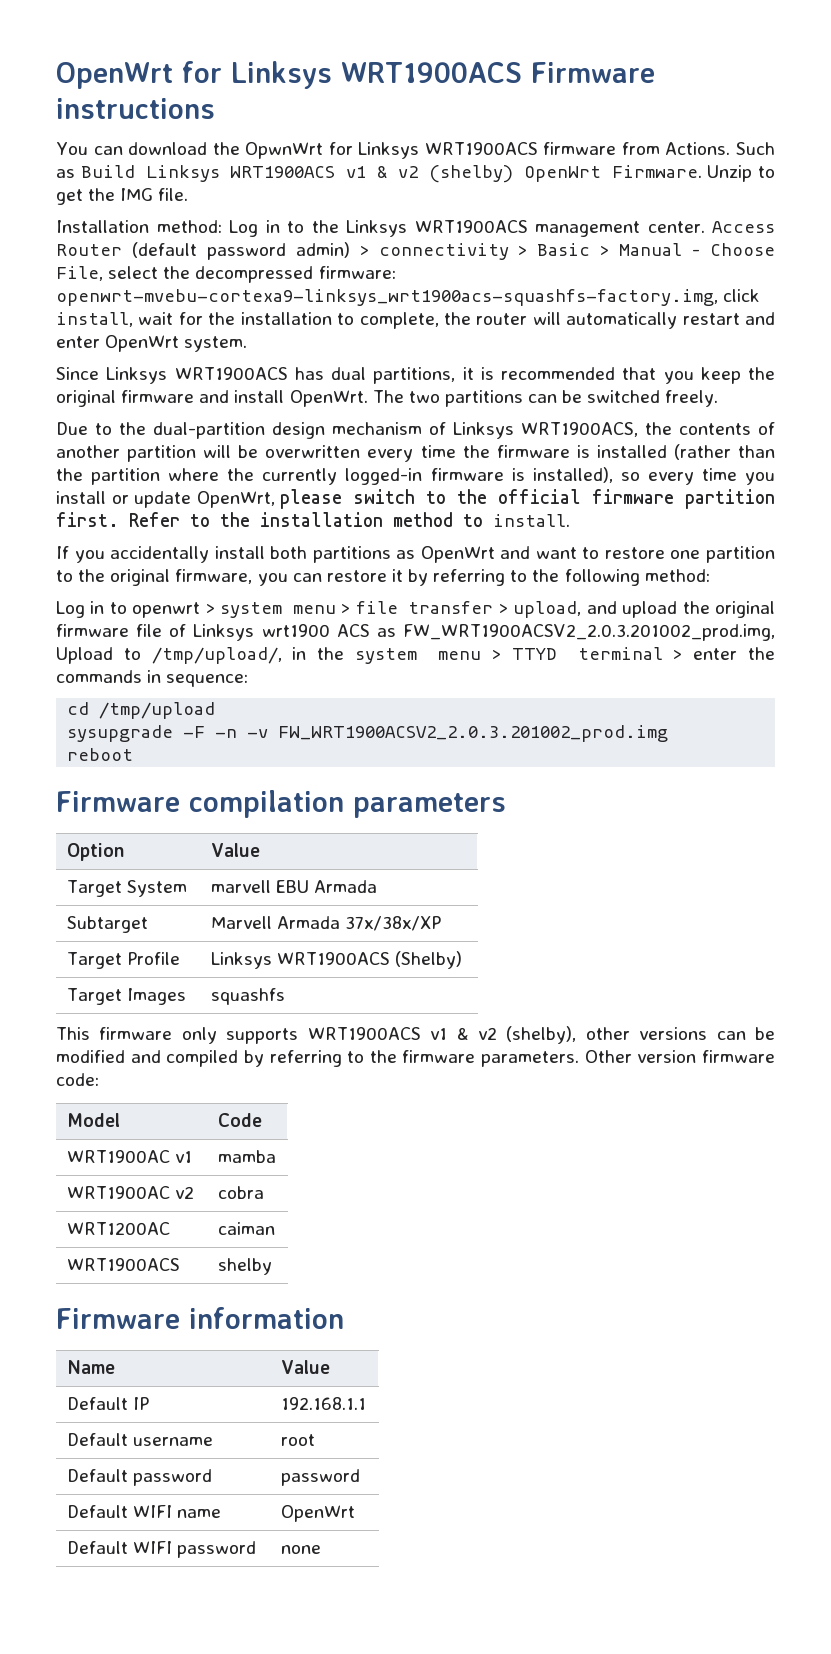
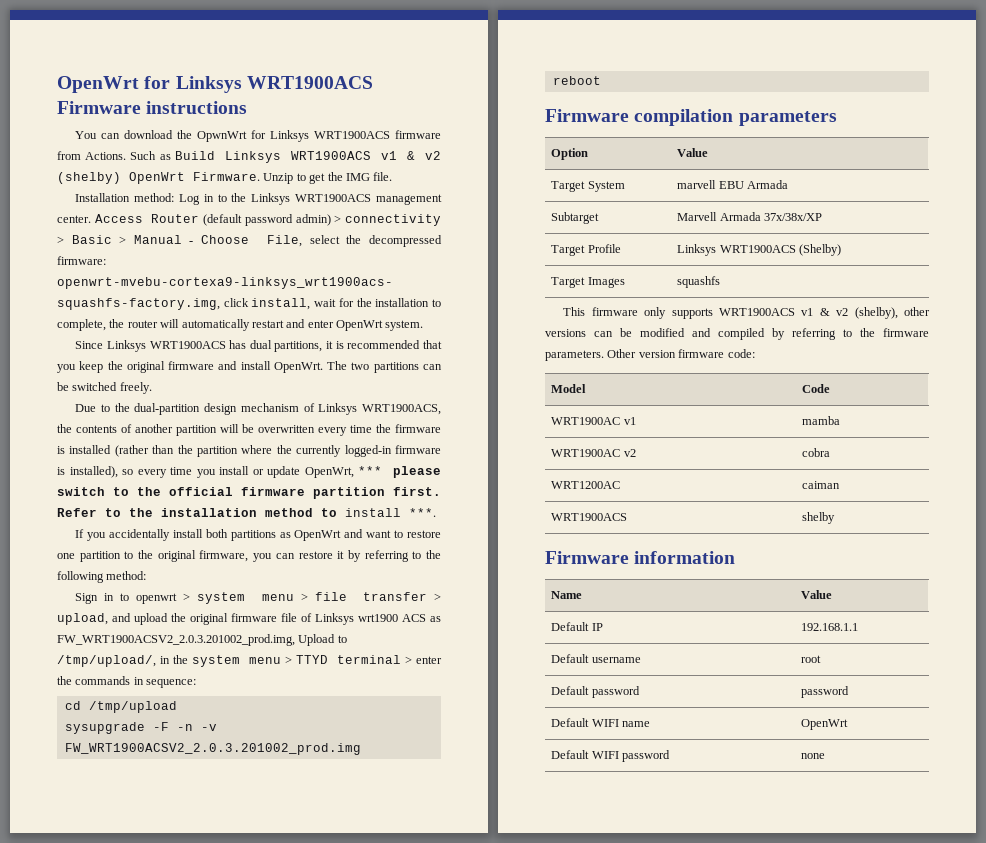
- Due to the dual-partition design mechanism of Linksys WRT1900ACS, the contents of another partition will be overwritten every time the firmware is installed (rather than the partition where the currently logged-in firmware is installed), so every time you install or update OpenWrt, please switch to the official firmware partition first.
+ Due to the dual-partition design mechanism of Linksys WRT1900ACS, the contents of another partition will be overwritten every time the firmware is installed (rather than the partition where the currently logged-in firmware is installed), so every time you install or update OpenWrt, *** please switch to the official firmware partition first.
- Refer to the installation method to install.
+ Refer to the installation method to install ***.
- Log in to openwrt > system menu > file transfer > upload, and upload the original firmware file of Linksys wrt1900 ACS as FW_WRT1900ACSV2_2.0.3.201002_prod.img, Upload to /tmp/upload/, in the system menu > TTYD terminal > enter the commands in sequence:
+ Sign in to openwrt > system menu > file transfer > upload, and upload the original firmware file of Linksys wrt1900 ACS as FW_WRT1900ACSV2_2.0.3.201002_prod.img, Upload to /tmp/upload/, in the system menu > TTYD terminal > enter the commands in sequence:

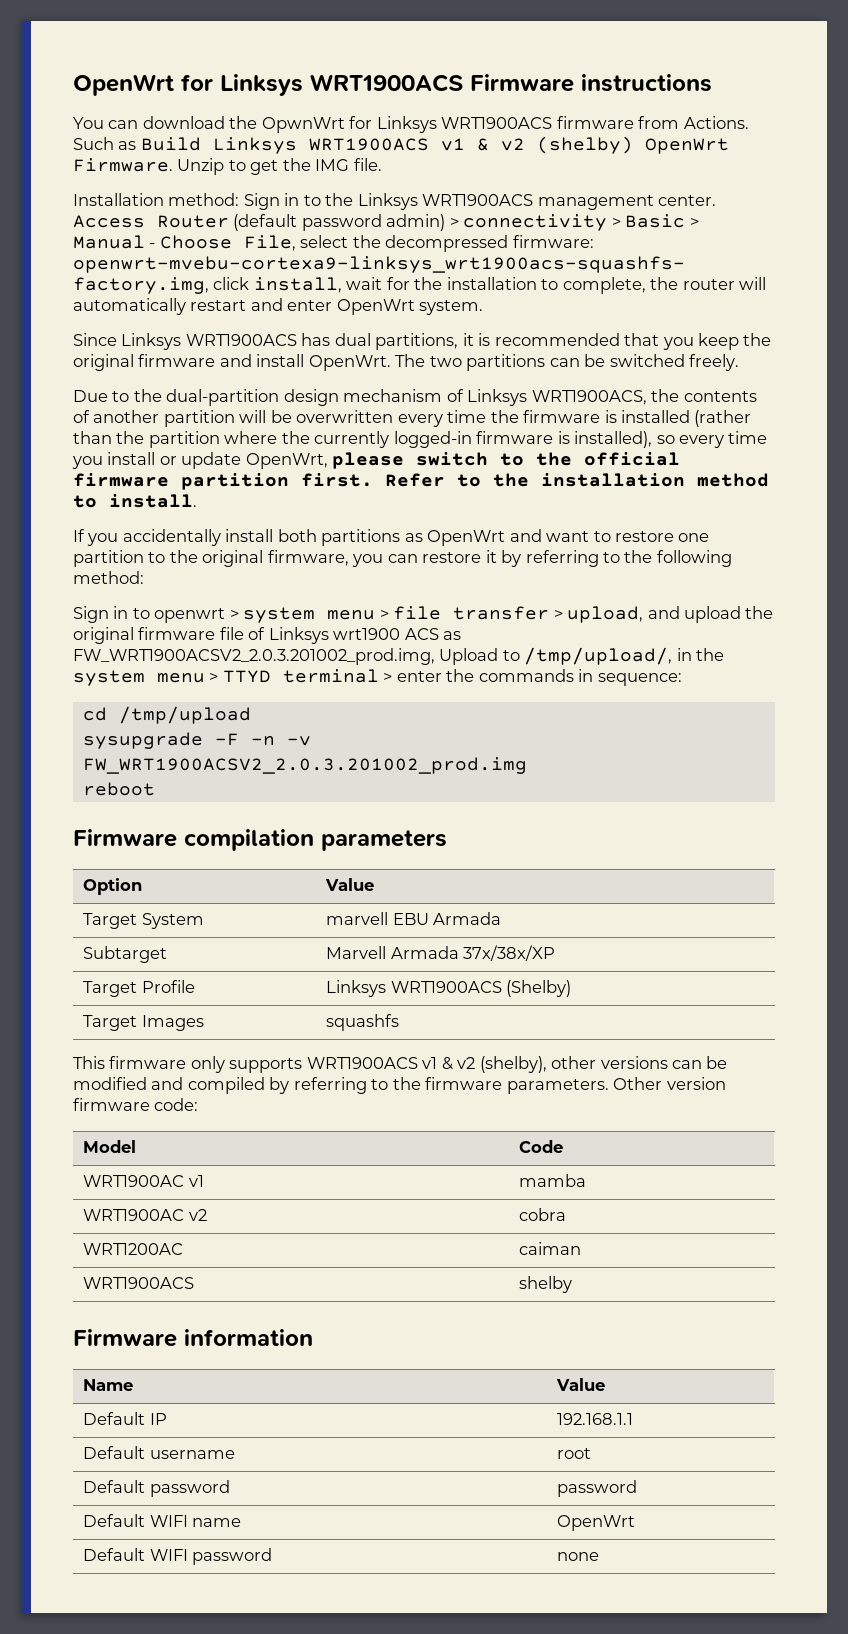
- Installation method: Log in to the Linksys WRT1900ACS management center.
+ Installation method: Sign in to the Linksys WRT1900ACS management center.
- Due to the dual-partition design mechanism of Linksys WRT1900ACS, the contents of another partition will be overwritten every time the firmware is installed (rather than the partition where the currently logged-in firmware is installed), so every time you install or update OpenWrt, *** please switch to the official firmware partition first.
+ Due to the dual-partition design mechanism of Linksys WRT1900ACS, the contents of another partition will be overwritten every time the firmware is installed (rather than the partition where the currently logged-in firmware is installed), so every time you install or update OpenWrt, please switch to the official firmware partition first.
- Refer to the installation method to install ***.
+ Refer to the installation method to install.

